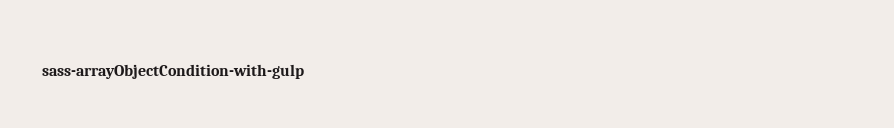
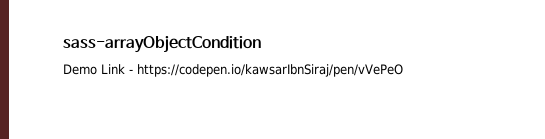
- sass-arrayObjectCondition-with-gulp
+ sass-arrayObjectCondition
+ Demo Link - https://codepen.io/kawsarIbnSiraj/pen/vVePeO

